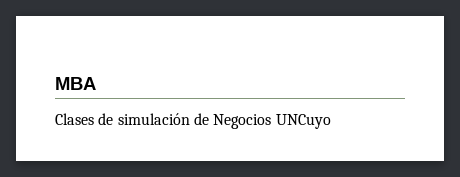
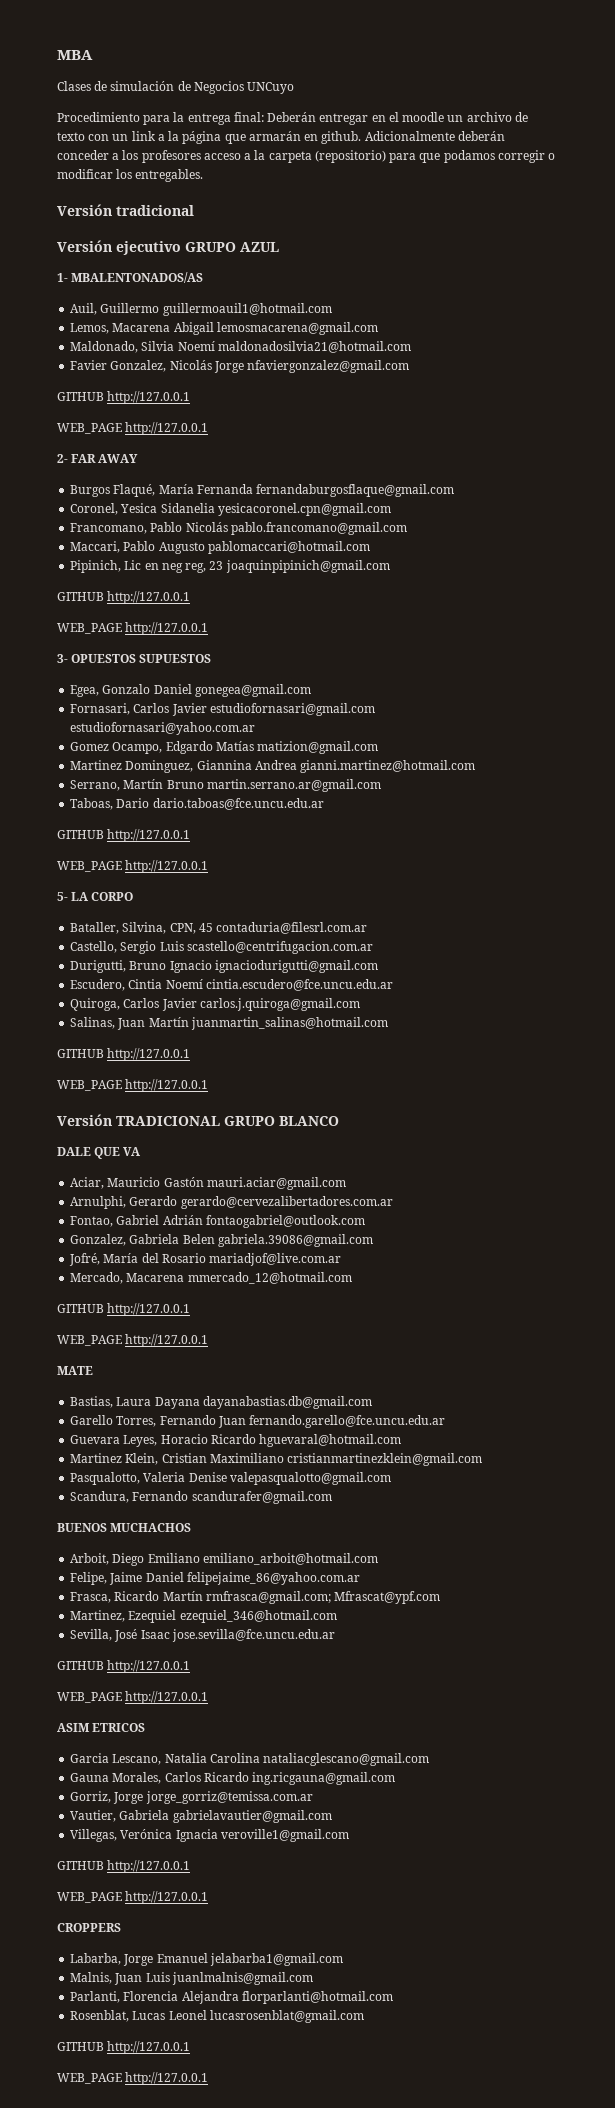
+ Procedimiento para la entrega final: Deberán entregar en el moodle un archivo de texto con un link a la página que armarán en github. Adicionalmente deberán conceder a los profesores acceso a la carpeta (repositorio) para que podamos corregir o modificar los entregables.
+ Versión tradicional
+ Versión ejecutivo GRUPO AZUL
+ 1- MBALENTONADOS/AS
+ Auil, Guillermo guillermoauil1@hotmail.com
+ Lemos, Macarena Abigail lemosmacarena@gmail.com
+ Maldonado, Silvia Noemí maldonadosilvia21@hotmail.com
+ Favier Gonzalez, Nicolás Jorge nfaviergonzalez@gmail.com
+ GITHUB http://127.0.0.1
+ WEB_PAGE http://127.0.0.1
+ 2- FAR AWAY
+ Burgos Flaqué, María Fernanda fernandaburgosflaque@gmail.com
+ Coronel, Yesica Sidanelia yesicacoronel.cpn@gmail.com
+ Francomano, Pablo Nicolás pablo.francomano@gmail.com
+ Maccari, Pablo Augusto pablomaccari@hotmail.com
+ Pipinich, Lic en neg reg, 23 joaquinpipinich@gmail.com
+ GITHUB http://127.0.0.1
+ WEB_PAGE http://127.0.0.1
+ 3- OPUESTOS SUPUESTOS
+ Egea, Gonzalo Daniel gonegea@gmail.com
+ Fornasari, Carlos Javier estudiofornasari@gmail.com estudiofornasari@yahoo.com.ar
+ Gomez Ocampo, Edgardo Matías matizion@gmail.com
+ Martinez Dominguez, Giannina Andrea gianni.martinez@hotmail.com
+ Serrano, Martín Bruno martin.serrano.ar@gmail.com
+ Taboas, Dario dario.taboas@fce.uncu.edu.ar
+ GITHUB http://127.0.0.1
+ WEB_PAGE http://127.0.0.1
+ 5- LA CORPO
+ Bataller, Silvina, CPN, 45 contaduria@filesrl.com.ar
+ Castello, Sergio Luis scastello@centrifugacion.com.ar
+ Durigutti, Bruno Ignacio ignaciodurigutti@gmail.com
+ Escudero, Cintia Noemí cintia.escudero@fce.uncu.edu.ar
+ Quiroga, Carlos Javier carlos.j.quiroga@gmail.com
+ Salinas, Juan Martín juanmartin_salinas@hotmail.com
+ GITHUB http://127.0.0.1
+ WEB_PAGE http://127.0.0.1
+ Versión TRADICIONAL GRUPO BLANCO
+ DALE QUE VA
+ Aciar, Mauricio Gastón mauri.aciar@gmail.com
+ Arnulphi, Gerardo gerardo@cervezalibertadores.com.ar
+ Fontao, Gabriel Adrián fontaogabriel@outlook.com
+ Gonzalez, Gabriela Belen gabriela.39086@gmail.com
+ Jofré, María del Rosario mariadjof@live.com.ar
+ Mercado, Macarena mmercado_12@hotmail.com
+ GITHUB http://127.0.0.1
+ WEB_PAGE http://127.0.0.1
+ MATE
+ Bastias, Laura Dayana dayanabastias.db@gmail.com
+ Garello Torres, Fernando Juan fernando.garello@fce.uncu.edu.ar
+ Guevara Leyes, Horacio Ricardo hguevaral@hotmail.com
+ Martinez Klein, Cristian Maximiliano cristianmartinezklein@gmail.com
+ Pasqualotto, Valeria Denise valepasqualotto@gmail.com
+ Scandura, Fernando scandurafer@gmail.com
+ BUENOS MUCHACHOS
+ Arboit, Diego Emiliano emiliano_arboit@hotmail.com
+ Felipe, Jaime Daniel felipejaime_86@yahoo.com.ar
+ Frasca, Ricardo Martín rmfrasca@gmail.com; Mfrascat@ypf.com
+ Martinez, Ezequiel ezequiel_346@hotmail.com
+ Sevilla, José Isaac jose.sevilla@fce.uncu.edu.ar
+ GITHUB http://127.0.0.1
+ WEB_PAGE http://127.0.0.1
+ ASIM ETRICOS
+ Garcia Lescano, Natalia Carolina nataliacglescano@gmail.com
+ Gauna Morales, Carlos Ricardo ing.ricgauna@gmail.com
+ Gorriz, Jorge jorge_gorriz@temissa.com.ar
+ Vautier, Gabriela gabrielavautier@gmail.com
+ Villegas, Verónica Ignacia veroville1@gmail.com
+ GITHUB http://127.0.0.1
+ WEB_PAGE http://127.0.0.1
+ CROPPERS
+ Labarba, Jorge Emanuel jelabarba1@gmail.com
+ Malnis, Juan Luis juanlmalnis@gmail.com
+ Parlanti, Florencia Alejandra florparlanti@hotmail.com
+ Rosenblat, Lucas Leonel lucasrosenblat@gmail.com
+ GITHUB http://127.0.0.1
+ WEB_PAGE http://127.0.0.1

